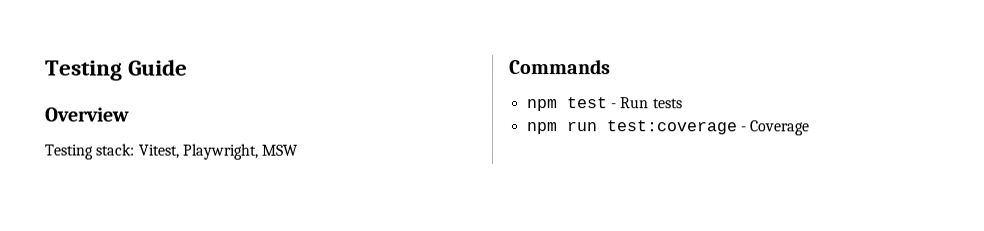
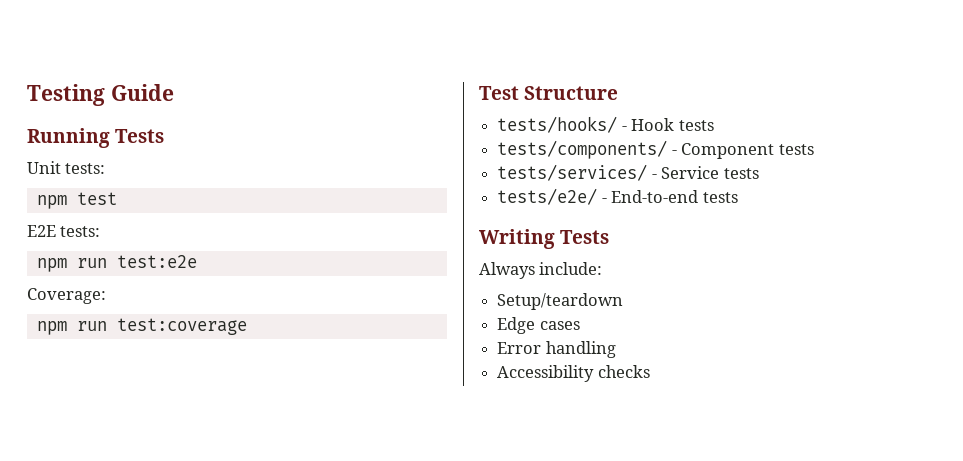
- Overview
- Testing stack: Vitest, Playwright, MSW
- Commands
- npm test - Run tests
- npm run test:coverage - Coverage
+ Running Tests
+ Unit tests:
+ npm test
+ E2E tests:
+ npm run test:e2e
+ Coverage:
+ npm run test:coverage
+ Test Structure
+ tests/hooks/ - Hook tests
+ tests/components/ - Component tests
+ tests/services/ - Service tests
+ tests/e2e/ - End-to-end tests
+ Writing Tests
+ Always include:
+ Setup/teardown
+ Edge cases
+ Error handling
+ Accessibility checks

